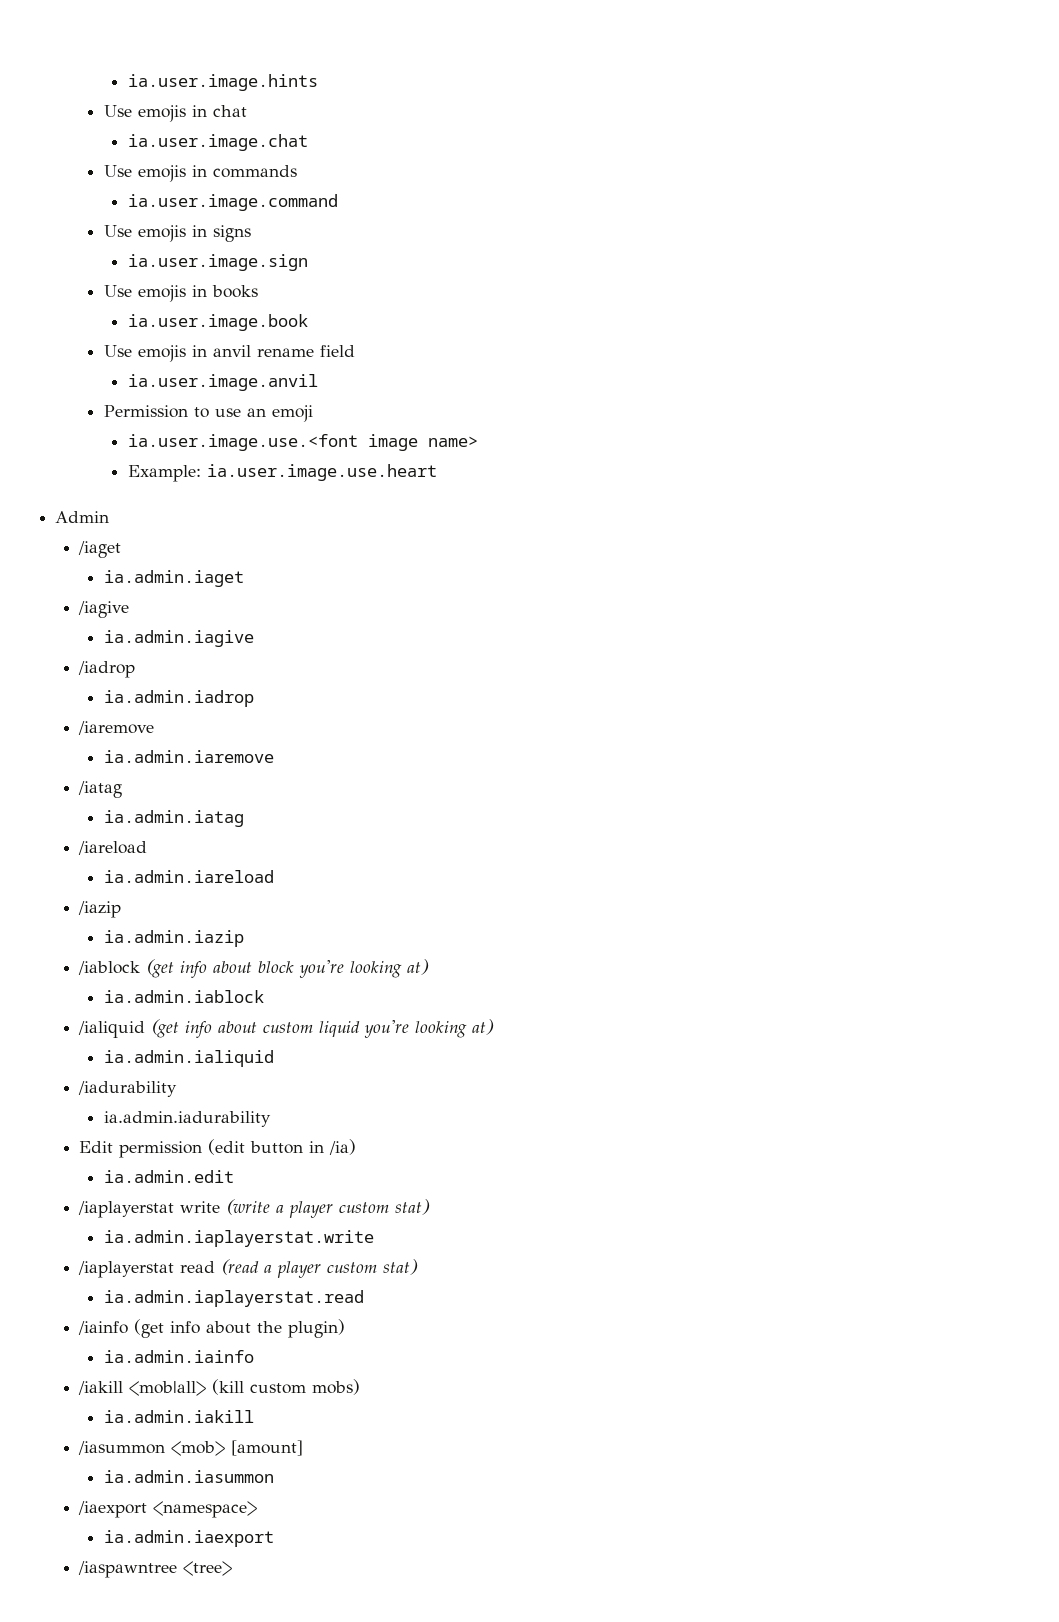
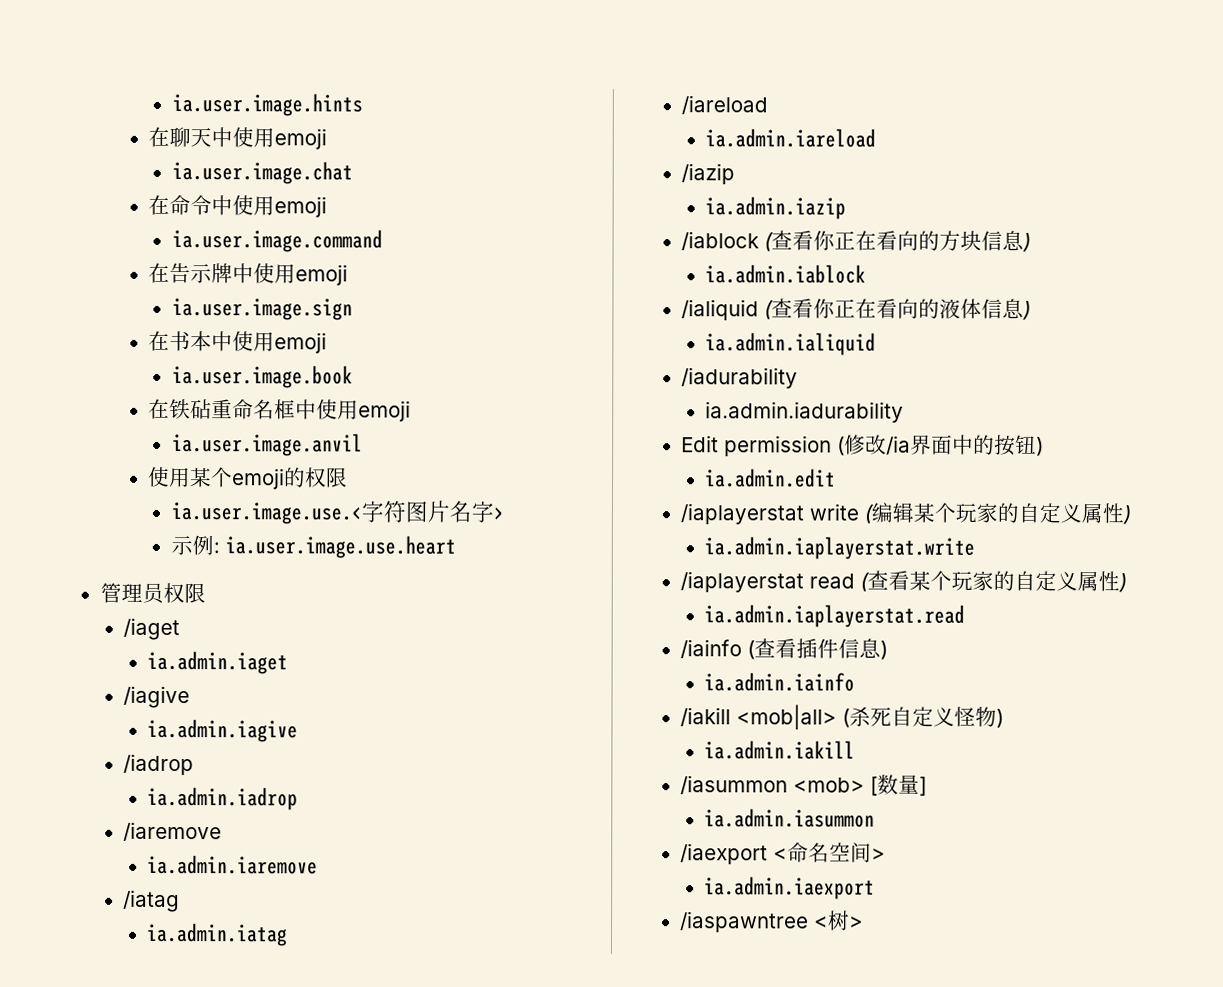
- Use emojis in chat
+ 在聊天中使用emoji
  ia.user.image.chat
- Use emojis in commands
+ 在命令中使用emoji
  ia.user.image.command
- Use emojis in signs
+ 在告示牌中使用emoji
  ia.user.image.sign
- Use emojis in books
+ 在书本中使用emoji
  ia.user.image.book
- Use emojis in anvil rename field
+ 在铁砧重命名框中使用emoji
  ia.user.image.anvil
- Permission to use an emoji
- ia.user.image.use.<font image name>
- Example: ia.user.image.use.heart
+ 使用某个emoji的权限
+ ia.user.image.use.<字符图片名字>
+ 示例: ia.user.image.use.heart
- Admin
+ 管理员权限
- /iablock (get info about block you're looking at)
+ /iablock (查看你正在看向的方块信息)
  ia.admin.iablock
- /ialiquid (get info about custom liquid you're looking at)
+ /ialiquid (查看你正在看向的液体信息)
- Edit permission (edit button in /ia)
+ Edit permission (修改/ia界面中的按钮)
  ia.admin.edit
- /iaplayerstat write (write a player custom stat)
+ /iaplayerstat write (编辑某个玩家的自定义属性)
  ia.admin.iaplayerstat.write
- /iaplayerstat read (read a player custom stat)
+ /iaplayerstat read (查看某个玩家的自定义属性)
  ia.admin.iaplayerstat.read
- /iainfo (get info about the plugin)
+ /iainfo (查看插件信息)
  ia.admin.iainfo
- /iakill <mob|all> (kill custom mobs)
+ /iakill <mob|all> (杀死自定义怪物)
- /iasummon <mob> [amount]
+ /iasummon <mob> [数量]
- /iaexport <namespace>
+ /iaexport <命名空间>
- /iaspawntree <tree>
+ /iaspawntree <树>

